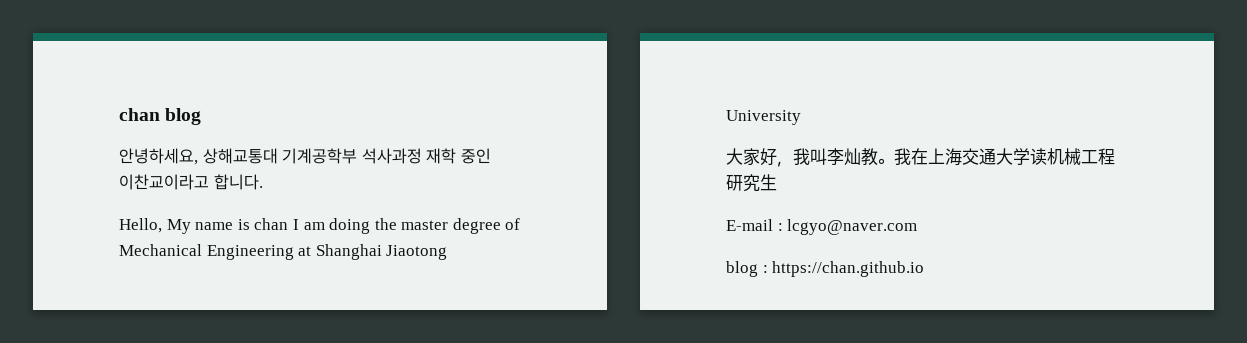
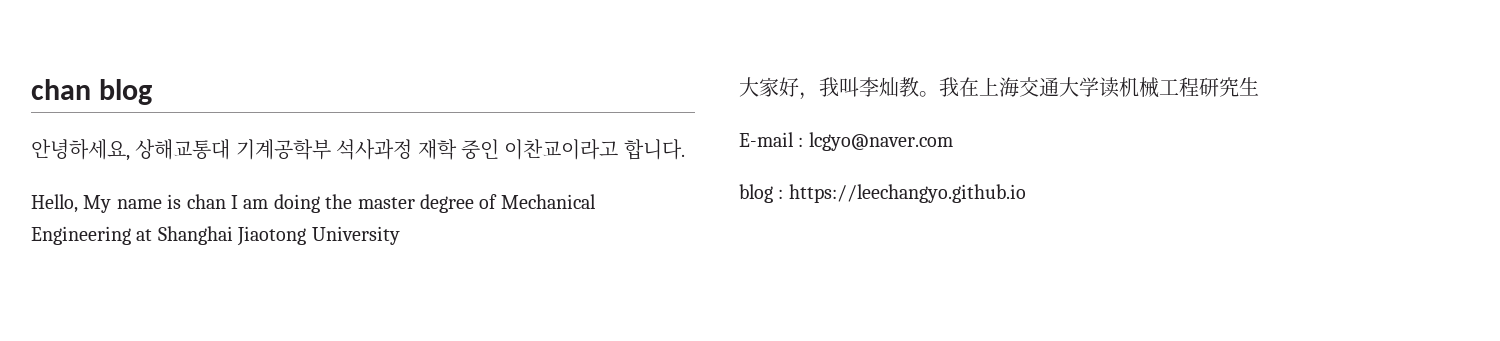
- blog : https://chan.github.io
+ blog : https://leechangyo.github.io

